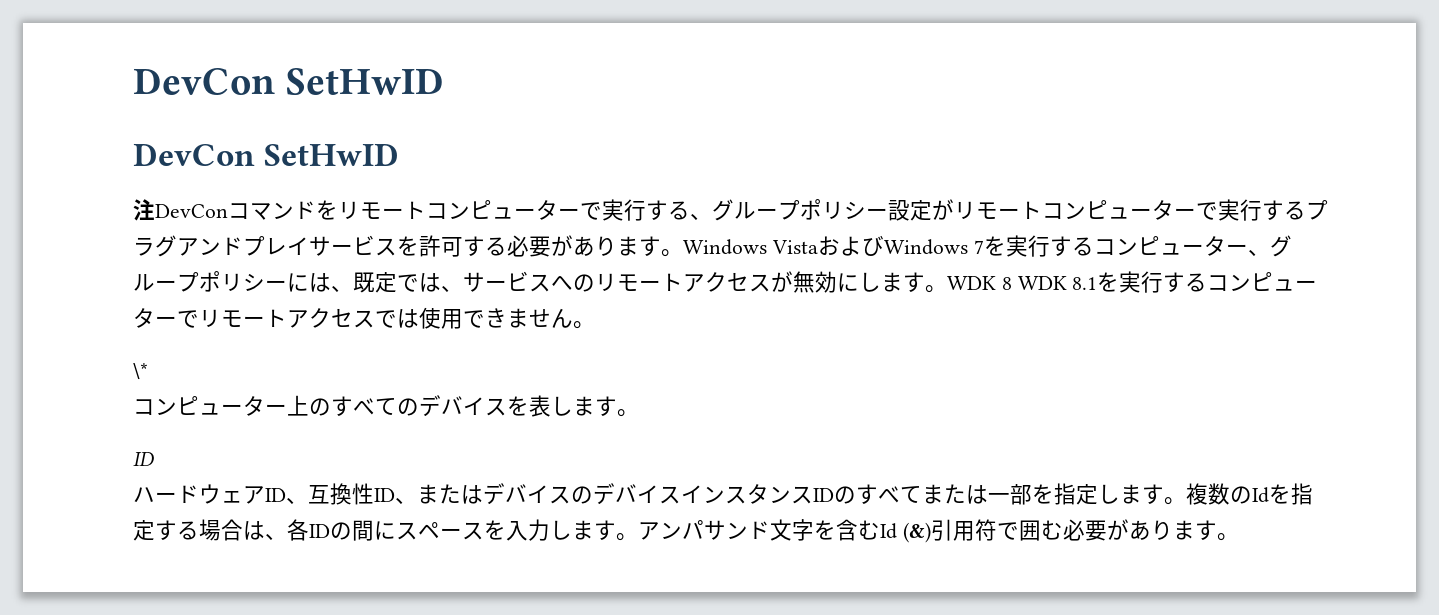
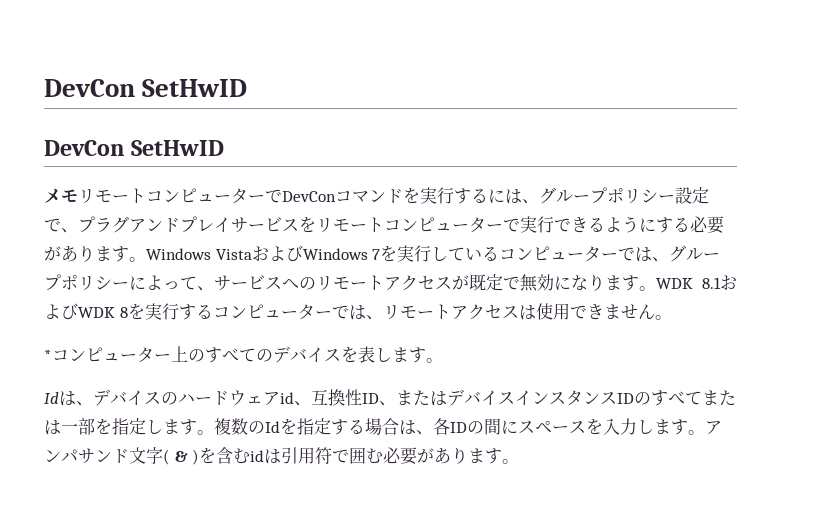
- 注DevConコマンドをリモートコンピューターで実行する、グループポリシー設定がリモートコンピューターで実行するプラグアンドプレイサービスを許可する必要があります。
+ メモリモートコンピューターでDevConコマンドを実行するには、グループポリシー設定で、プラグアンドプレイサービスをリモートコンピューターで実行できるようにする必要があります。
- Windows VistaおよびWindows 7を実行するコンピューター、グループポリシーには、既定では、サービスへのリモートアクセスが無効にします。WDK 8 WDK 8.1を実行するコンピューターでリモートアクセスでは使用できません。
+ Windows VistaおよびWindows 7を実行しているコンピューターでは、グループポリシーによって、サービスへのリモートアクセスが既定で無効になります。WDK 8.1およびWDK 8を実行するコンピューターでは、リモートアクセスは使用できません。
- \*
- コンピューター上のすべてのデバイスを表します。
- ID
- ハードウェアID、互換性ID、またはデバイスのデバイスインスタンスIDのすべてまたは一部を指定します。
+ *コンピューター上のすべてのデバイスを表します。
+ Idは、デバイスのハードウェアid、互換性ID、またはデバイスインスタンスIDのすべてまたは一部を指定します。
- アンパサンド文字を含むId (&)引用符で囲む必要があります。
+ アンパサンド文字( & )を含むidは引用符で囲む必要があります。

